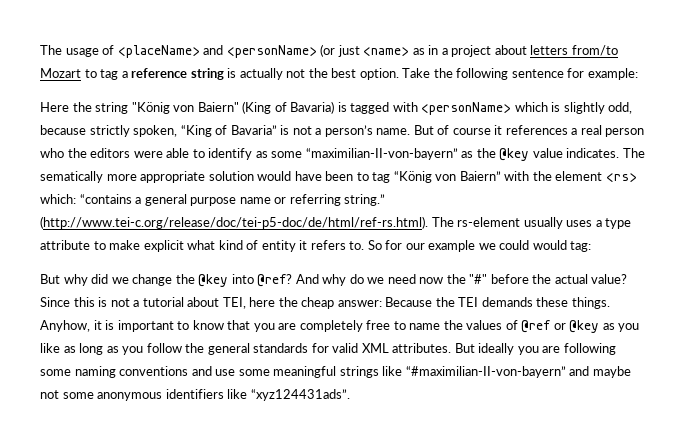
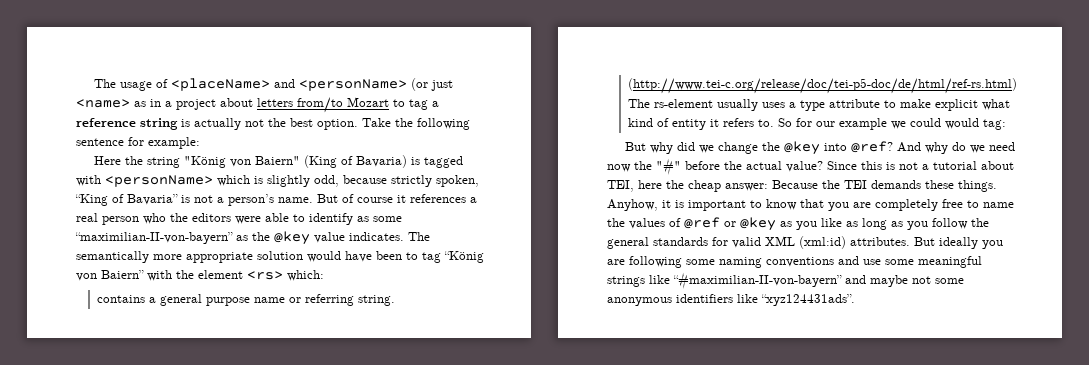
- The sematically more appropriate solution would have been to tag “König von Baiern” with the element <rs> which: “contains a general purpose name or referring string.” (http://www.tei-c.org/release/doc/tei-p5-doc/de/html/ref-rs.html). The rs-element usually uses a type attribute to make explicit what kind of entity it refers to.
+ The semantically more appropriate solution would have been to tag “König von Baiern” with the element <rs> which:
+ contains a general purpose name or referring string. (http://www.tei-c.org/release/doc/tei-p5-doc/de/html/ref-rs.html) The rs-element usually uses a type attribute to make explicit what kind of entity it refers to.
- Anyhow, it is important to know that you are completely free to name the values of @ref or @key as you like as long as you follow the general standards for valid XML attributes.
+ Anyhow, it is important to know that you are completely free to name the values of @ref or @key as you like as long as you follow the general standards for valid XML (xml:id) attributes.

